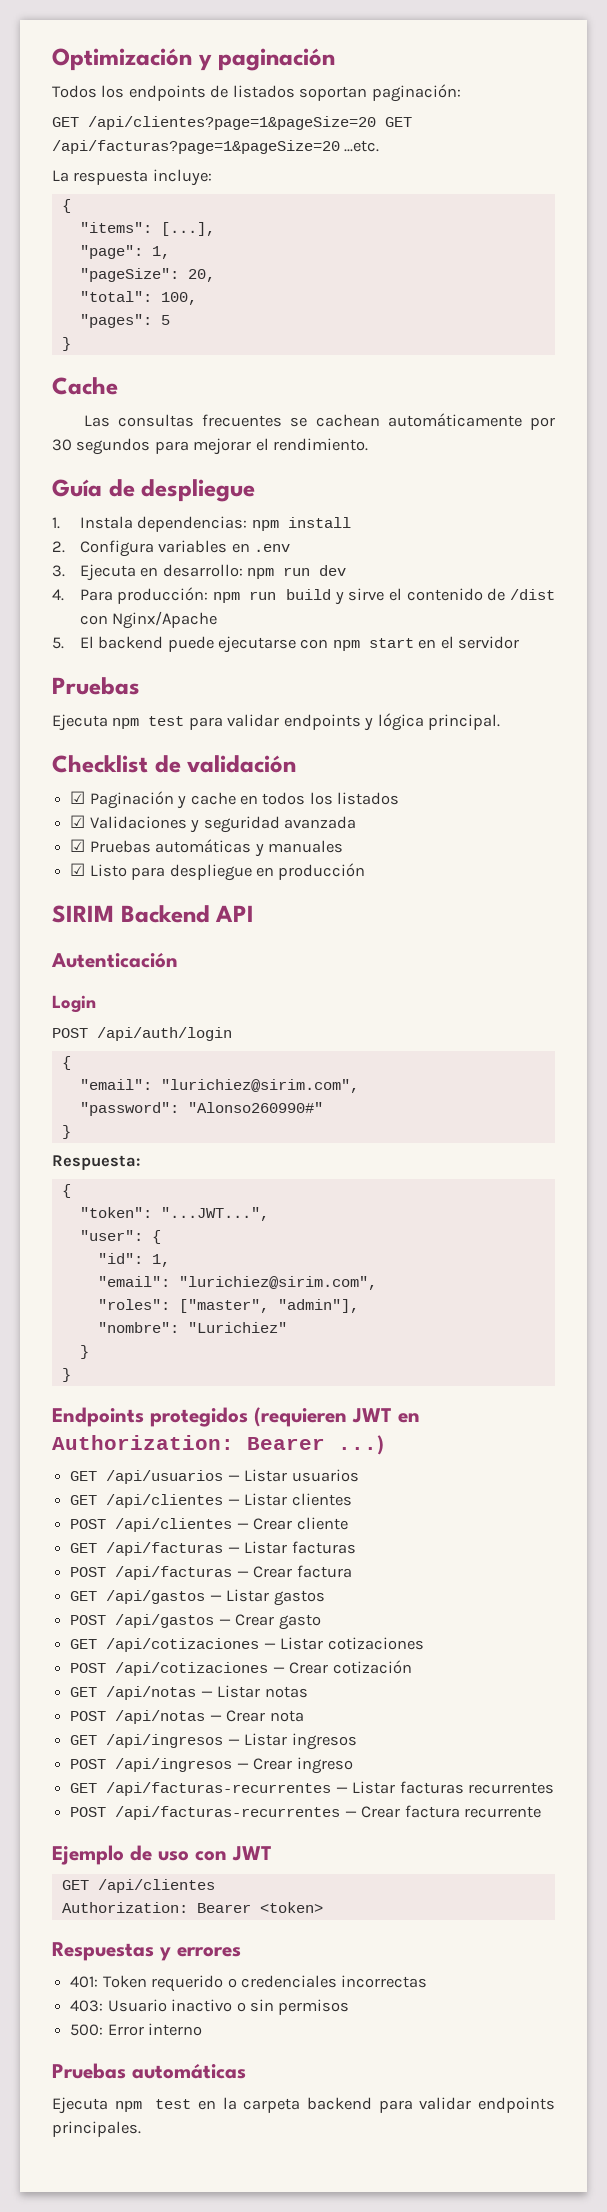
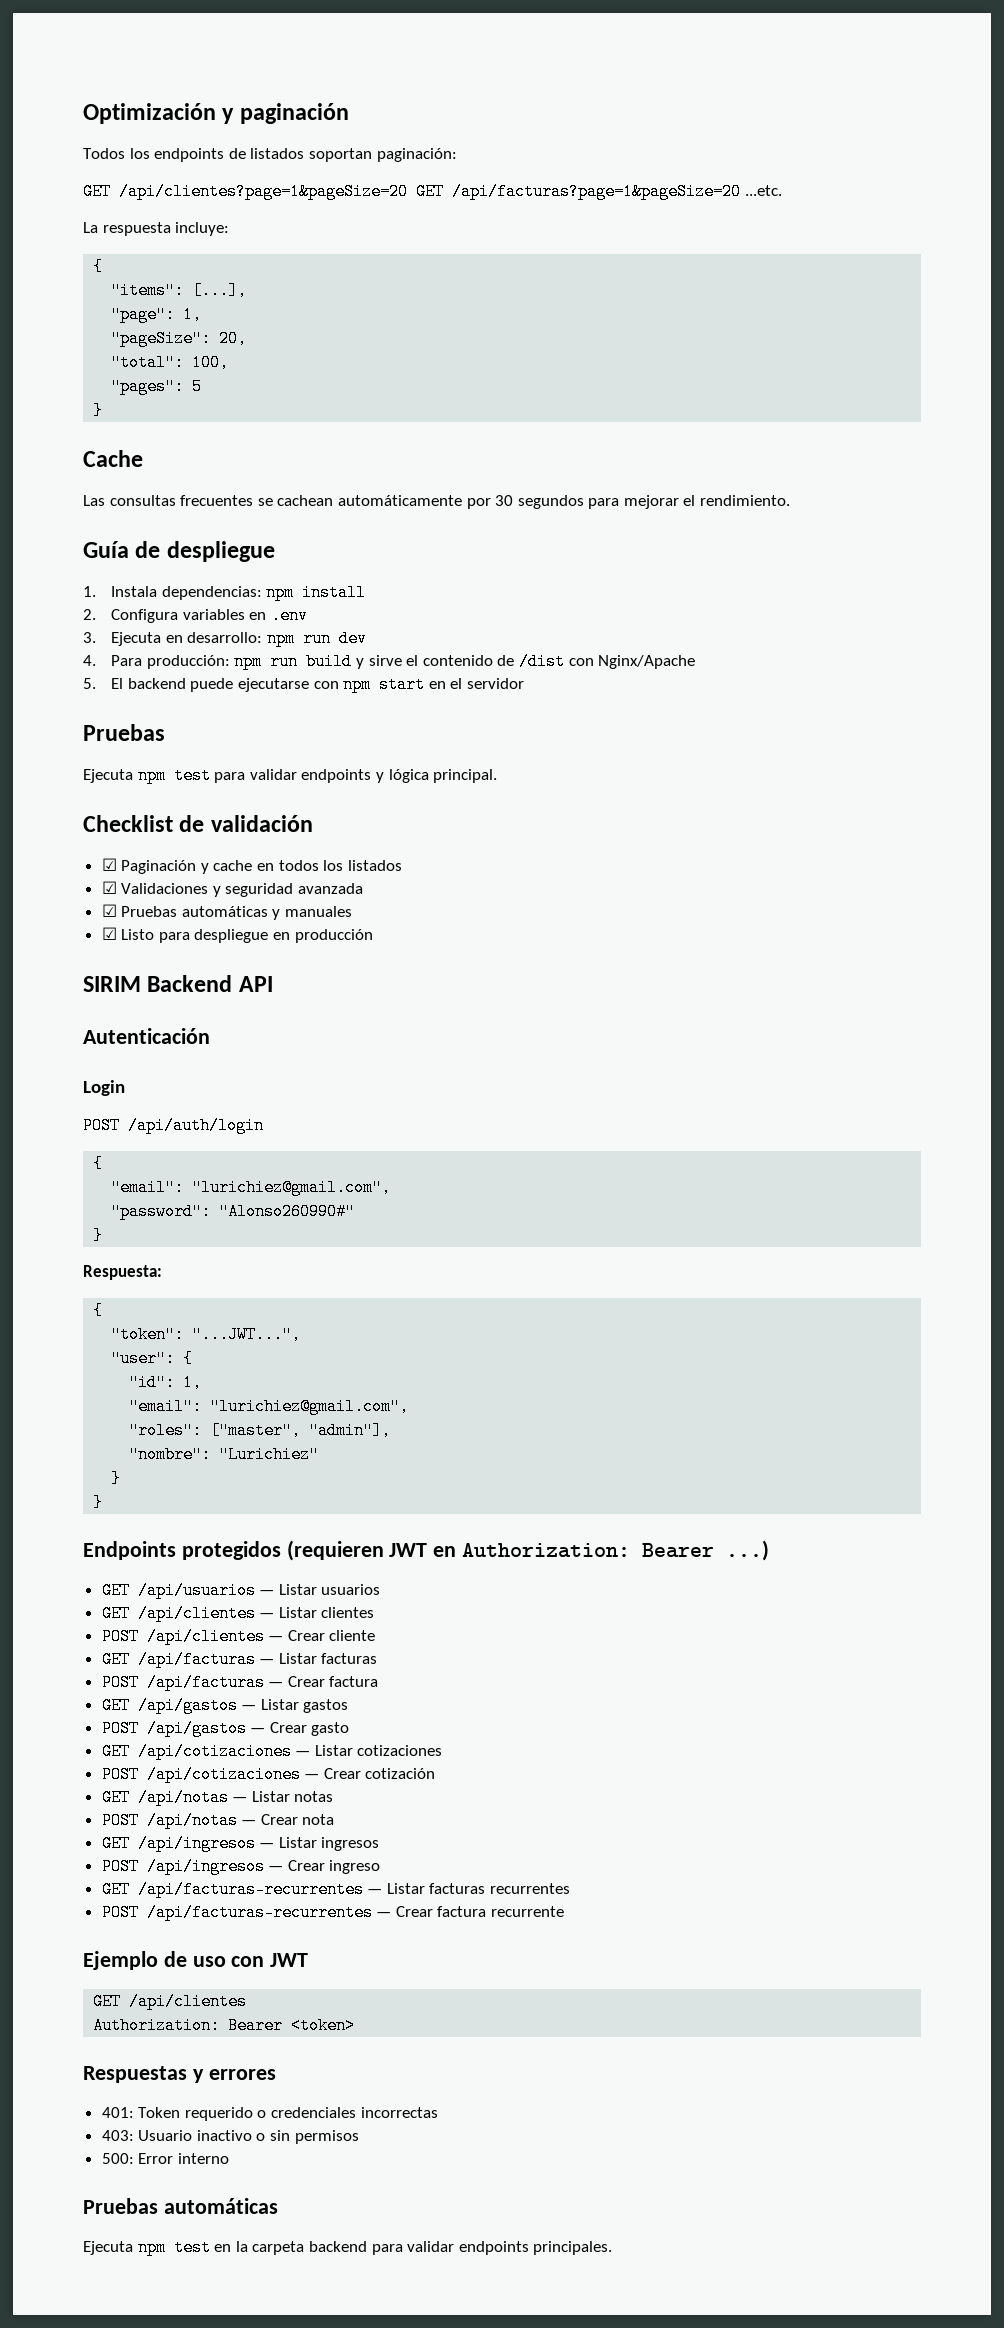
  POST /api/auth/login
  {
- "email": "lurichiez@sirim.com",
+ "email": "lurichiez@gmail.com",
  "id": 1,
- "email": "lurichiez@sirim.com",
+ "email": "lurichiez@gmail.com",

